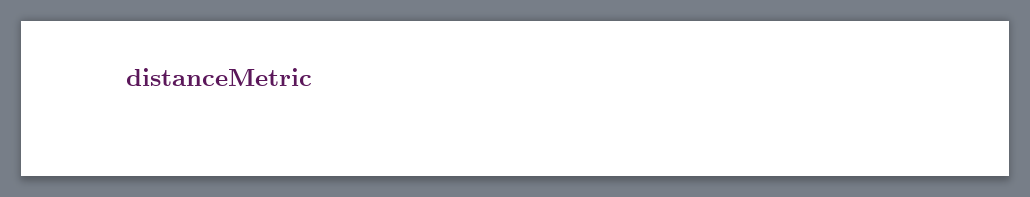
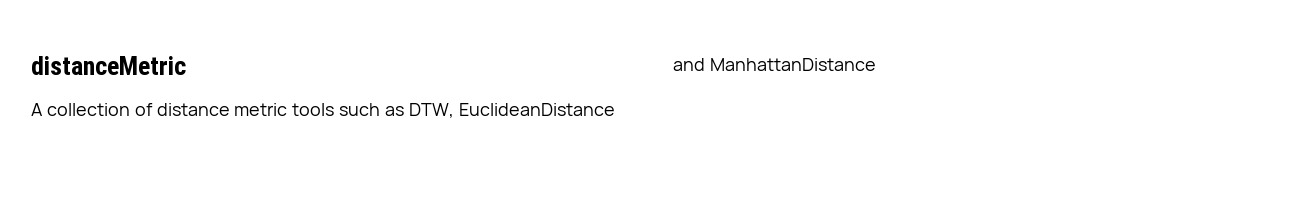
+ A collection of distance metric tools such as DTW, EuclideanDistance and ManhattanDistance

